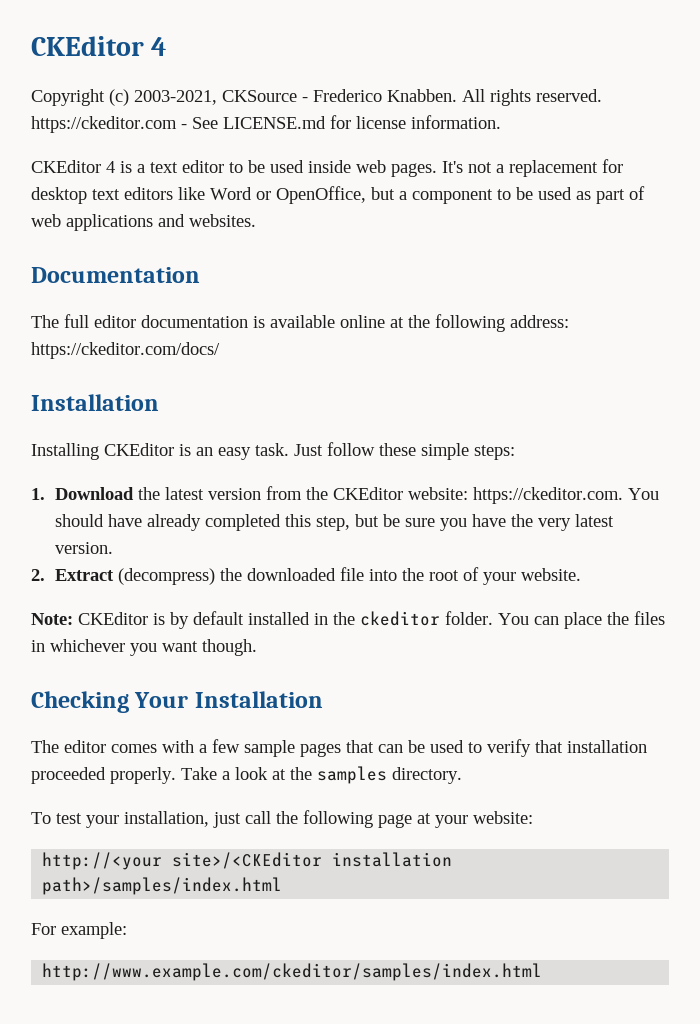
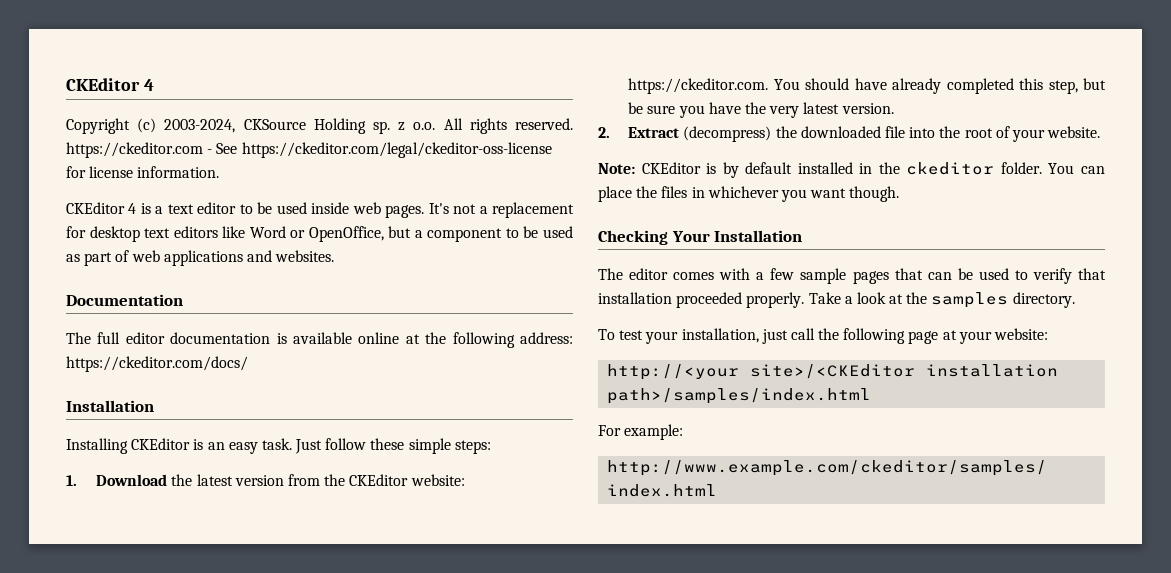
- Copyright (c) 2003-2021, CKSource - Frederico Knabben. All rights reserved. https://ckeditor.com - See LICENSE.md for license information.
+ Copyright (c) 2003-2024, CKSource Holding sp. z o.o. All rights reserved. https://ckeditor.com - See https://ckeditor.com/legal/ckeditor-oss-license for license information.

